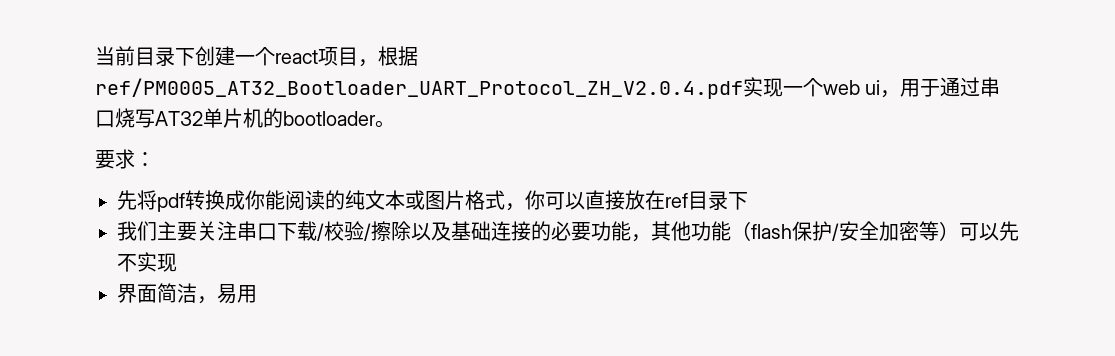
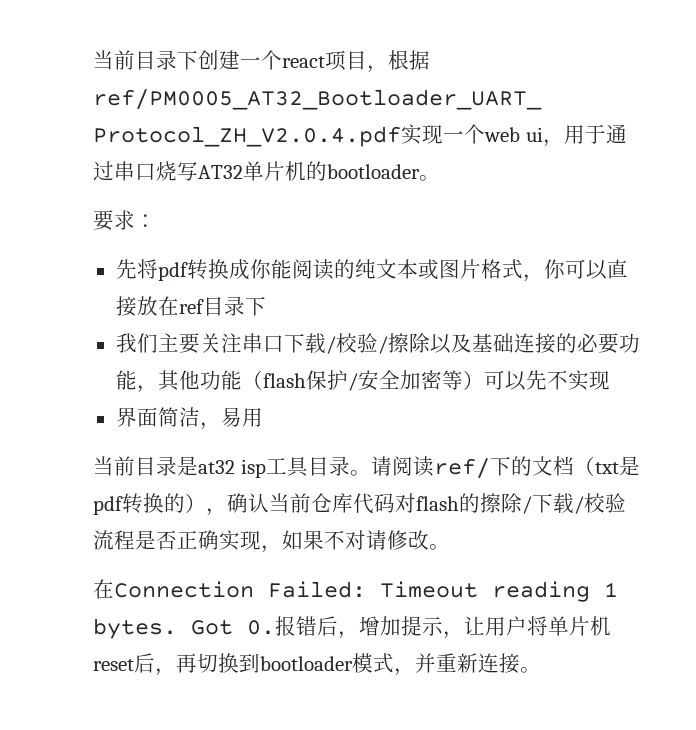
+ 当前目录是at32 isp工具目录。请阅读ref/下的文档（txt是pdf转换的），确认当前仓库代码对flash的擦除/下载/校验流程是否正确实现，如果不对请修改。
+ 在Connection Failed: Timeout reading 1 bytes. Got 0.报错后，增加提示，让用户将单片机reset后，再切换到bootloader模式，并重新连接。

